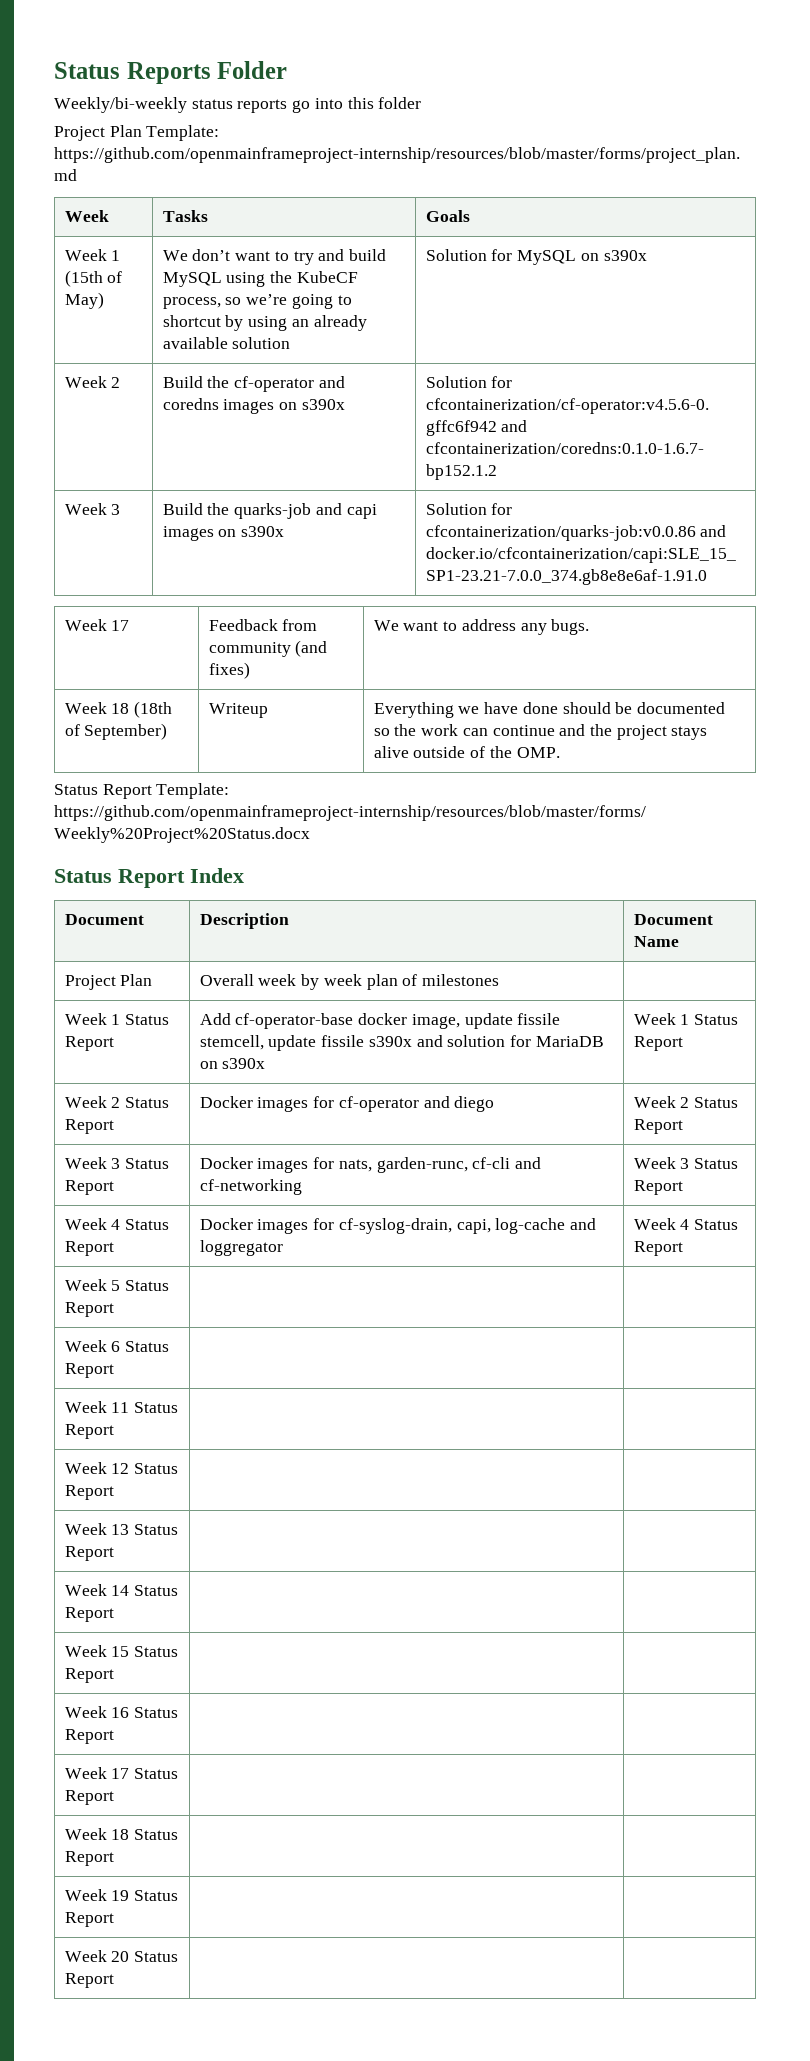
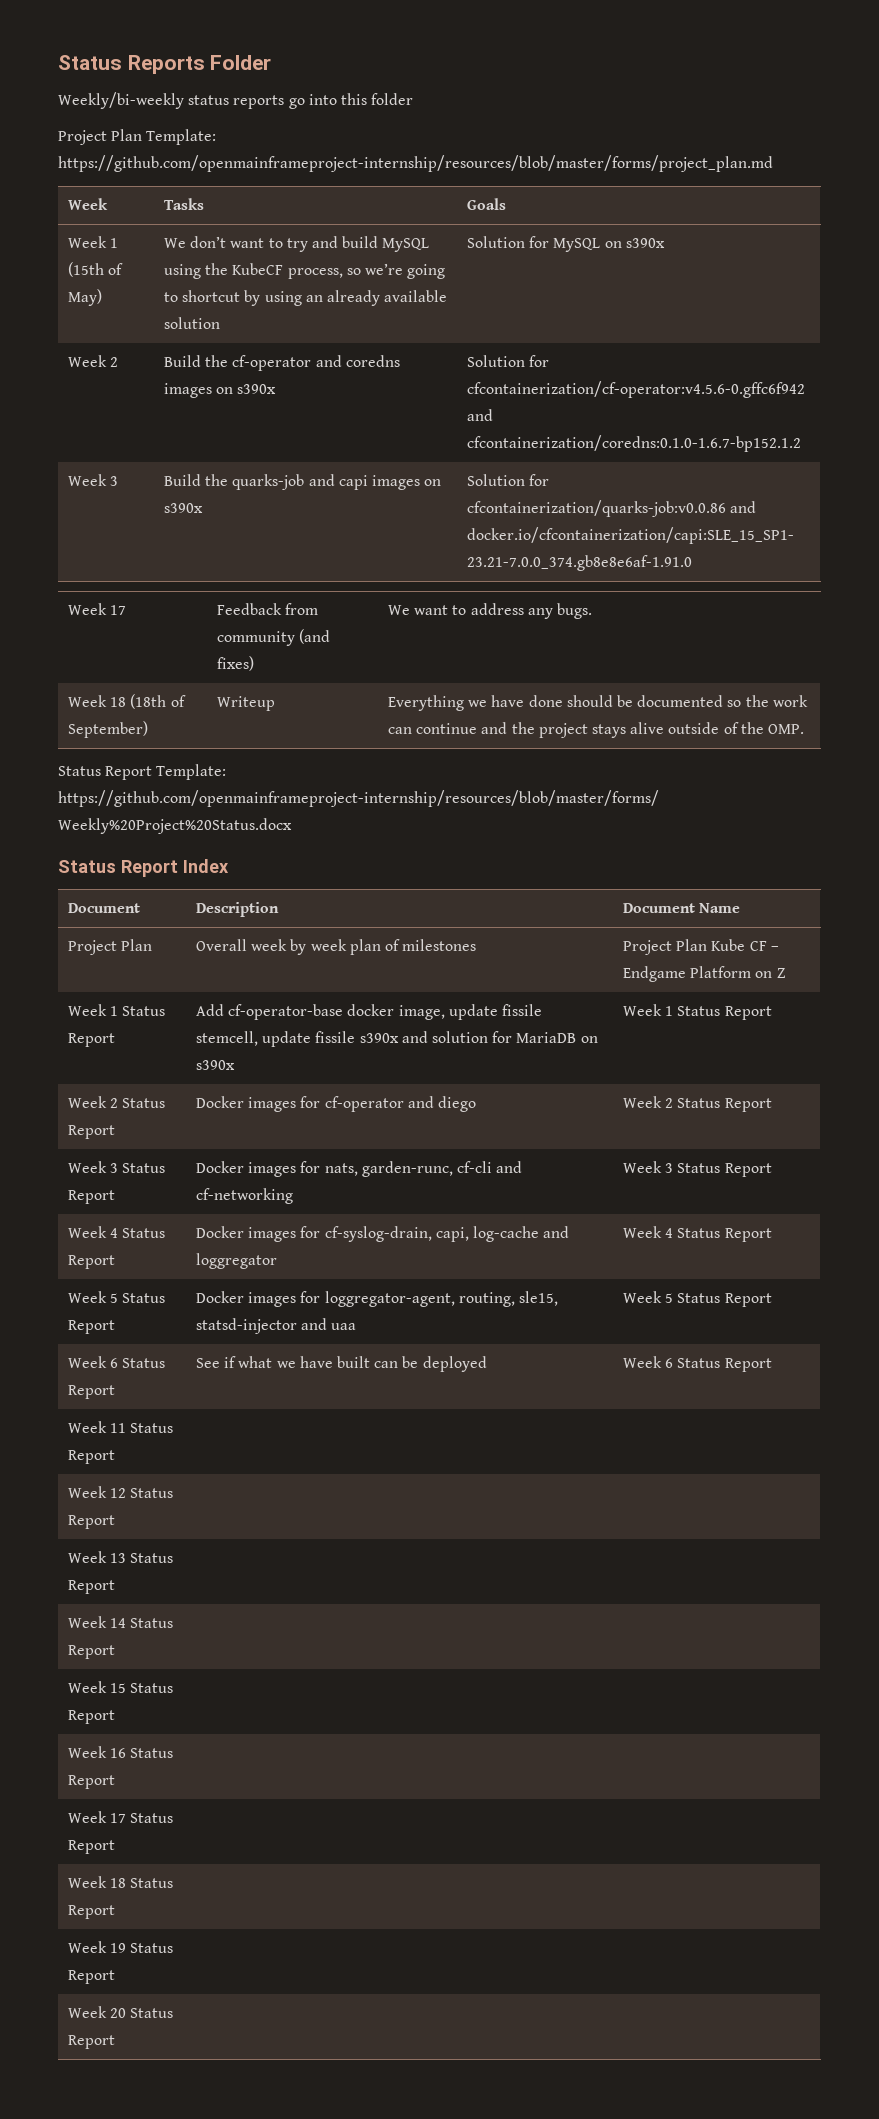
- Project Plan | Overall week by week plan of milestones |
+ Project Plan | Overall week by week plan of milestones | Project Plan Kube CF – Endgame Platform on Z
- Week 5 Status Report | |
- Week 6 Status Report | |
+ Week 5 Status Report | Docker images for loggregator-agent, routing, sle15, statsd-injector and uaa | Week 5 Status Report
+ Week 6 Status Report | See if what we have built can be deployed | Week 6 Status Report

